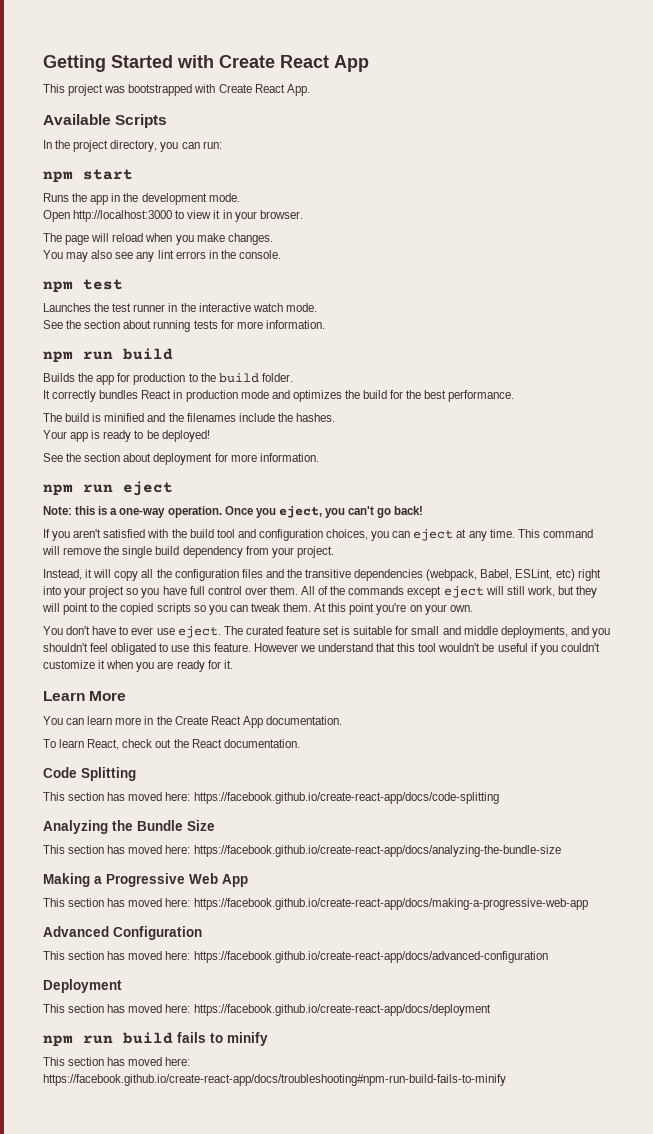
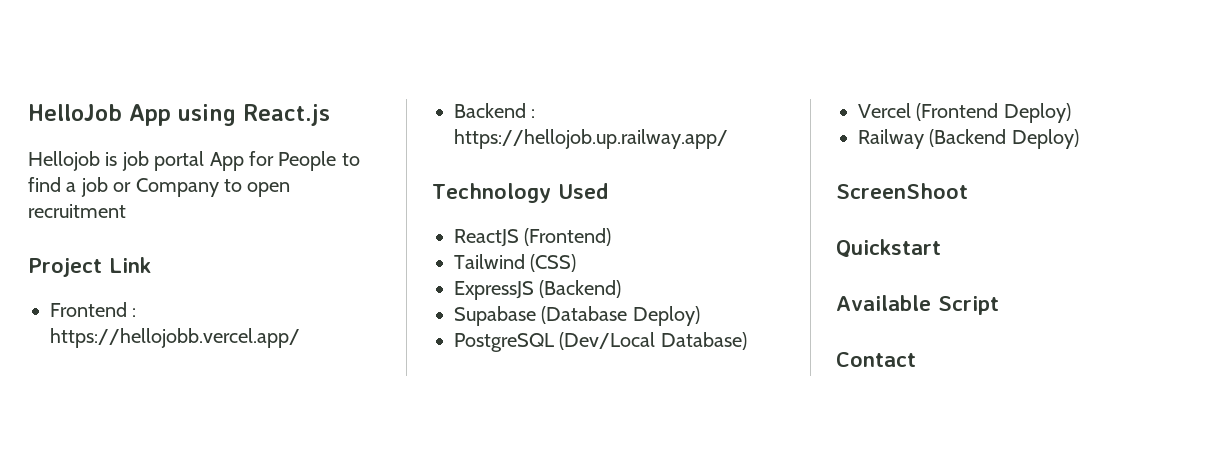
- Getting Started with Create React App
- This project was bootstrapped with Create React App.
- Available Scripts
- In the project directory, you can run:
- npm start
- Runs the app in the development mode.
- Open http://localhost:3000 to view it in your browser.
- The page will reload when you make changes.
- You may also see any lint errors in the console.
- npm test
- Launches the test runner in the interactive watch mode.
- See the section about running tests for more information.
- npm run build
- Builds the app for production to the build folder.
- It correctly bundles React in production mode and optimizes the build for the best performance.
- The build is minified and the filenames include the hashes.
- Your app is ready to be deployed!
- See the section about deployment for more information.
- npm run eject
- Note: this is a one-way operation. Once you eject, you can't go back!
- If you aren't satisfied with the build tool and configuration choices, you can eject at any time. This command will remove the single build dependency from your project.
- Instead, it will copy all the configuration files and the transitive dependencies (webpack, Babel, ESLint, etc) right into your project so you have full control over them. All of the commands except eject will still work, but they will point to the copied scripts so you can tweak them. At this point you're on your own.
- You don't have to ever use eject. The curated feature set is suitable for small and middle deployments, and you shouldn't feel obligated to use this feature. However we understand that this tool wouldn't be useful if you couldn't customize it when you are ready for it.
- Learn More
- You can learn more in the Create React App documentation.
- To learn React, check out the React documentation.
- Code Splitting
- This section has moved here: https://facebook.github.io/create-react-app/docs/code-splitting
- Analyzing the Bundle Size
- This section has moved here: https://facebook.github.io/create-react-app/docs/analyzing-the-bundle-size
- Making a Progressive Web App
- This section has moved here: https://facebook.github.io/create-react-app/docs/making-a-progressive-web-app
- Advanced Configuration
- This section has moved here: https://facebook.github.io/create-react-app/docs/advanced-configuration
- Deployment
- This section has moved here: https://facebook.github.io/create-react-app/docs/deployment
- npm run build fails to minify
- This section has moved here: https://facebook.github.io/create-react-app/docs/troubleshooting#npm-run-build-fails-to-minify
+ HelloJob App using React.js
+ Hellojob is job portal App for People to find a job or Company to open recruitment
+ Project Link
+ Frontend : https://hellojobb.vercel.app/
+ Backend : https://hellojob.up.railway.app/
+ Technology Used
+ ReactJS (Frontend)
+ Tailwind (CSS)
+ ExpressJS (Backend)
+ Supabase (Database Deploy)
+ PostgreSQL (Dev/Local Database)
+ Vercel (Frontend Deploy)
+ Railway (Backend Deploy)
+ ScreenShoot
+ Quickstart
+ Available Script
+ Contact

